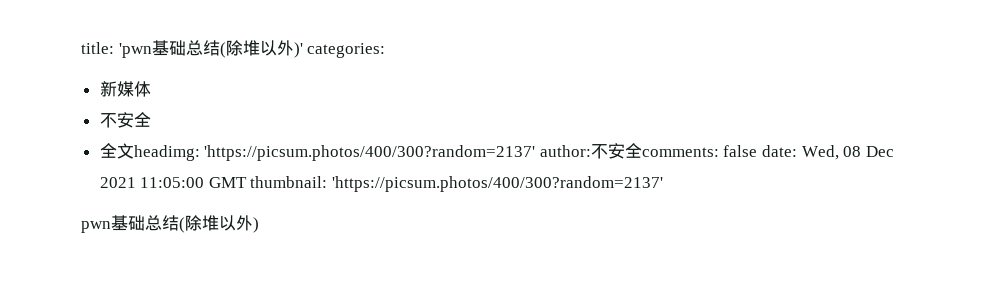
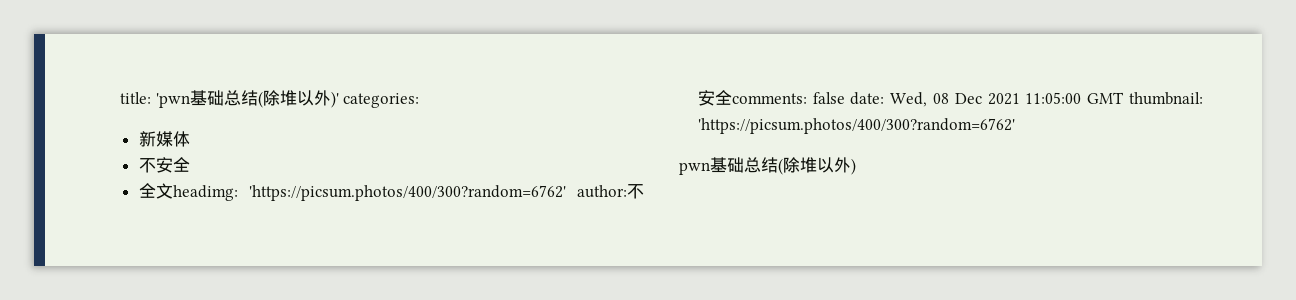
- 全文headimg: 'https://picsum.photos/400/300?random=2137' author:不安全comments: false date: Wed, 08 Dec 2021 11:05:00 GMT thumbnail: 'https://picsum.photos/400/300?random=2137'
+ 全文headimg: 'https://picsum.photos/400/300?random=6762' author:不安全comments: false date: Wed, 08 Dec 2021 11:05:00 GMT thumbnail: 'https://picsum.photos/400/300?random=6762'

